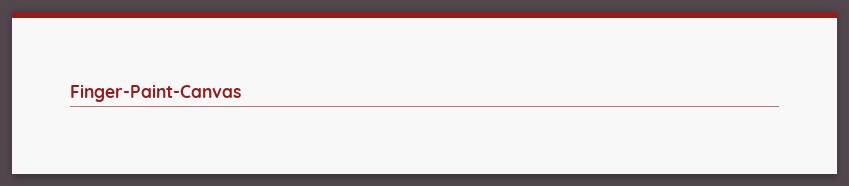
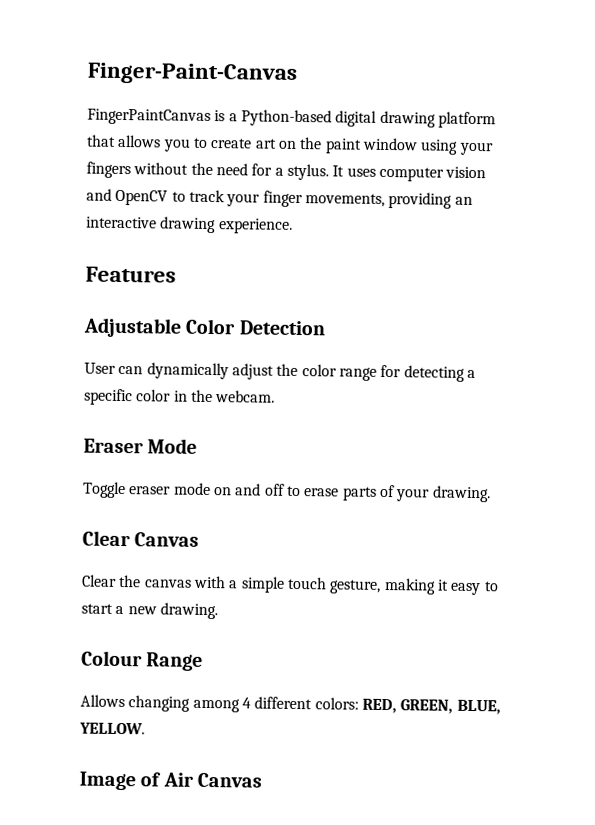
+ FingerPaintCanvas is a Python-based digital drawing platform that allows you to create art on the paint window using your fingers without the need for a stylus. It uses computer vision and OpenCV to track your finger movements, providing an interactive drawing experience.
+ Features
+ Adjustable Color Detection
+ User can dynamically adjust the color range for detecting a specific color in the webcam.
+ Eraser Mode
+ Toggle eraser mode on and off to erase parts of your drawing.
+ Clear Canvas
+ Clear the canvas with a simple touch gesture, making it easy to start a new drawing.
+ Colour Range
+ Allows changing among 4 different colors: RED, GREEN, BLUE, YELLOW.
+ Image of Air Canvas

